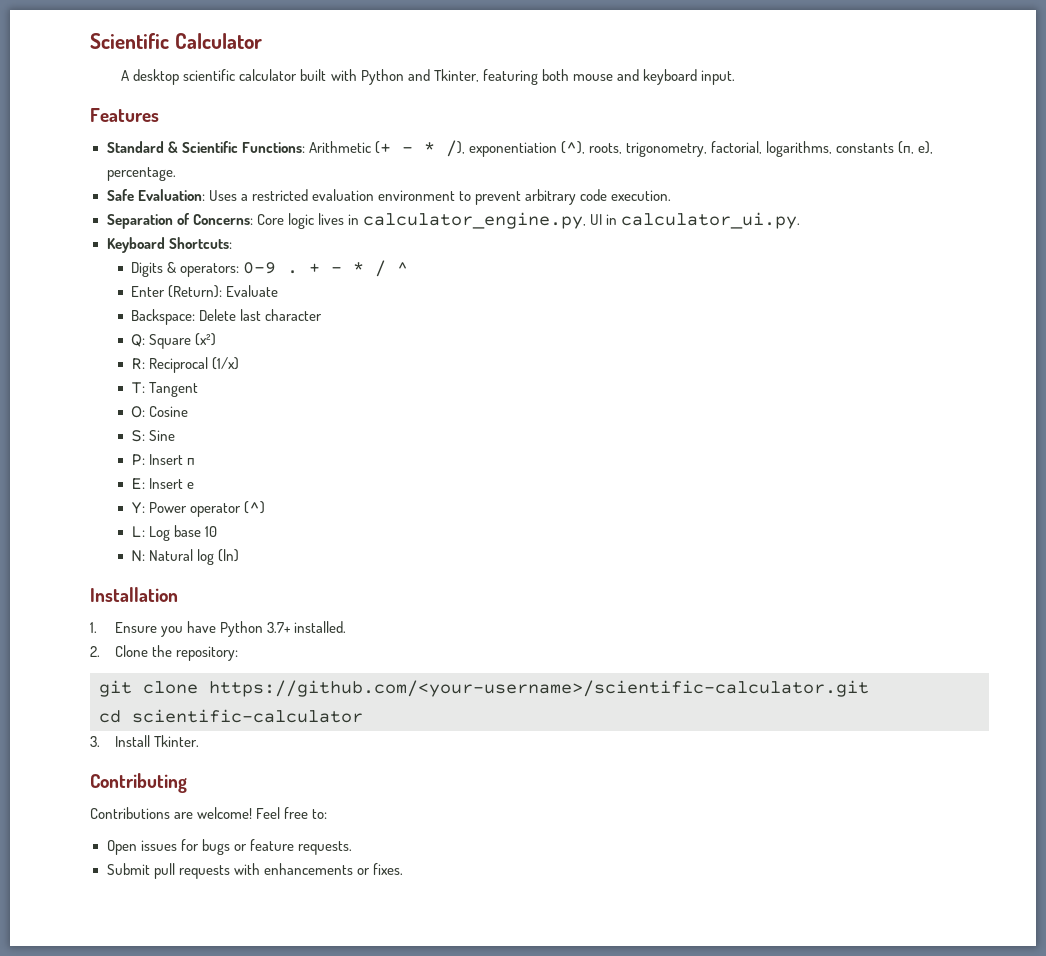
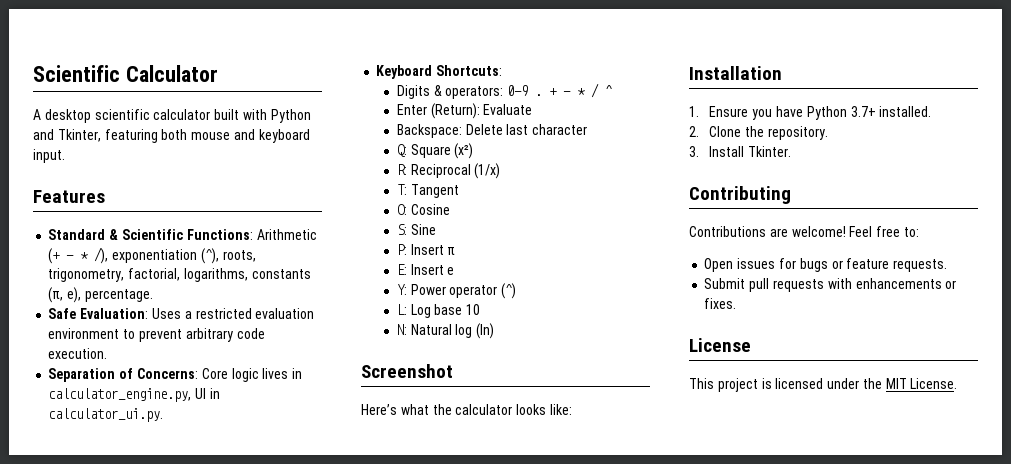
+ Screenshot
+ Here’s what the calculator looks like:
- 2. Clone the repository:
- git clone https://github.com/<your-username>/scientific-calculator.git
- cd scientific-calculator
+ 2. Clone the repository.
+ License
+ This project is licensed under the MIT License.

